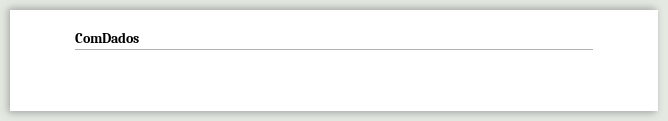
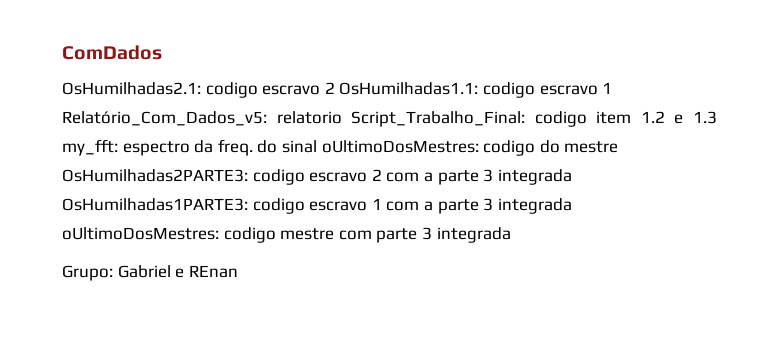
+ OsHumilhadas2.1: codigo escravo 2 OsHumilhadas1.1: codigo escravo 1 Relatório_Com_Dados_v5: relatorio Script_Trabalho_Final: codigo item 1.2 e 1.3 my_fft: espectro da freq. do sinal oUltimoDosMestres: codigo do mestre OsHumilhadas2PARTE3: codigo escravo 2 com a parte 3 integrada OsHumilhadas1PARTE3: codigo escravo 1 com a parte 3 integrada oUltimoDosMestres: codigo mestre com parte 3 integrada
+ Grupo: Gabriel e REnan

